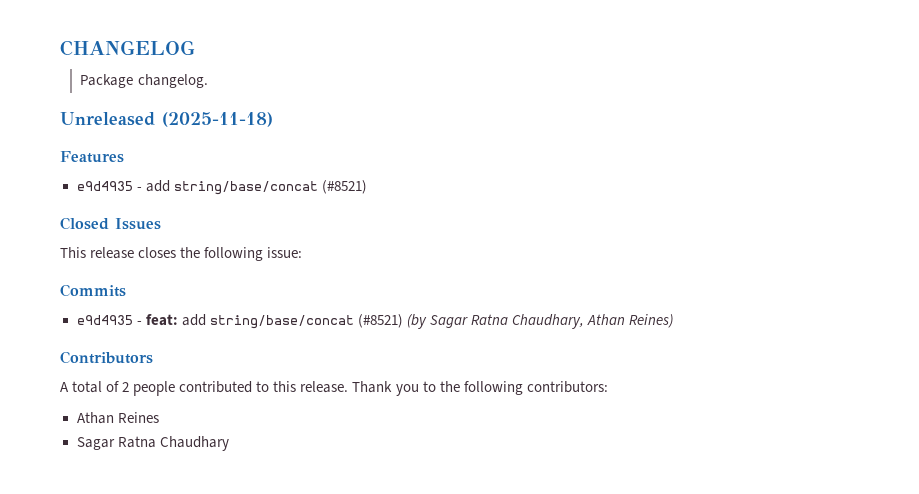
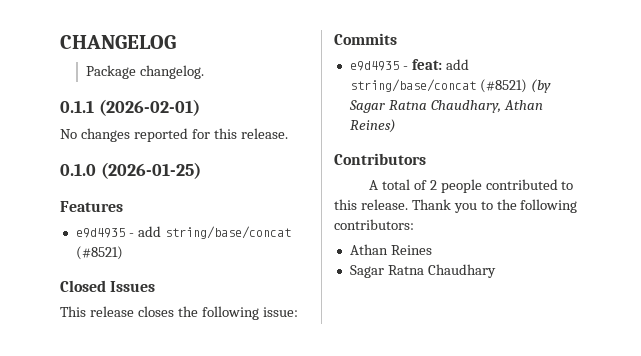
- Unreleased (2025-11-18)
+ 0.1.1 (2026-02-01)
+ No changes reported for this release.
+ 0.1.0 (2026-01-25)

